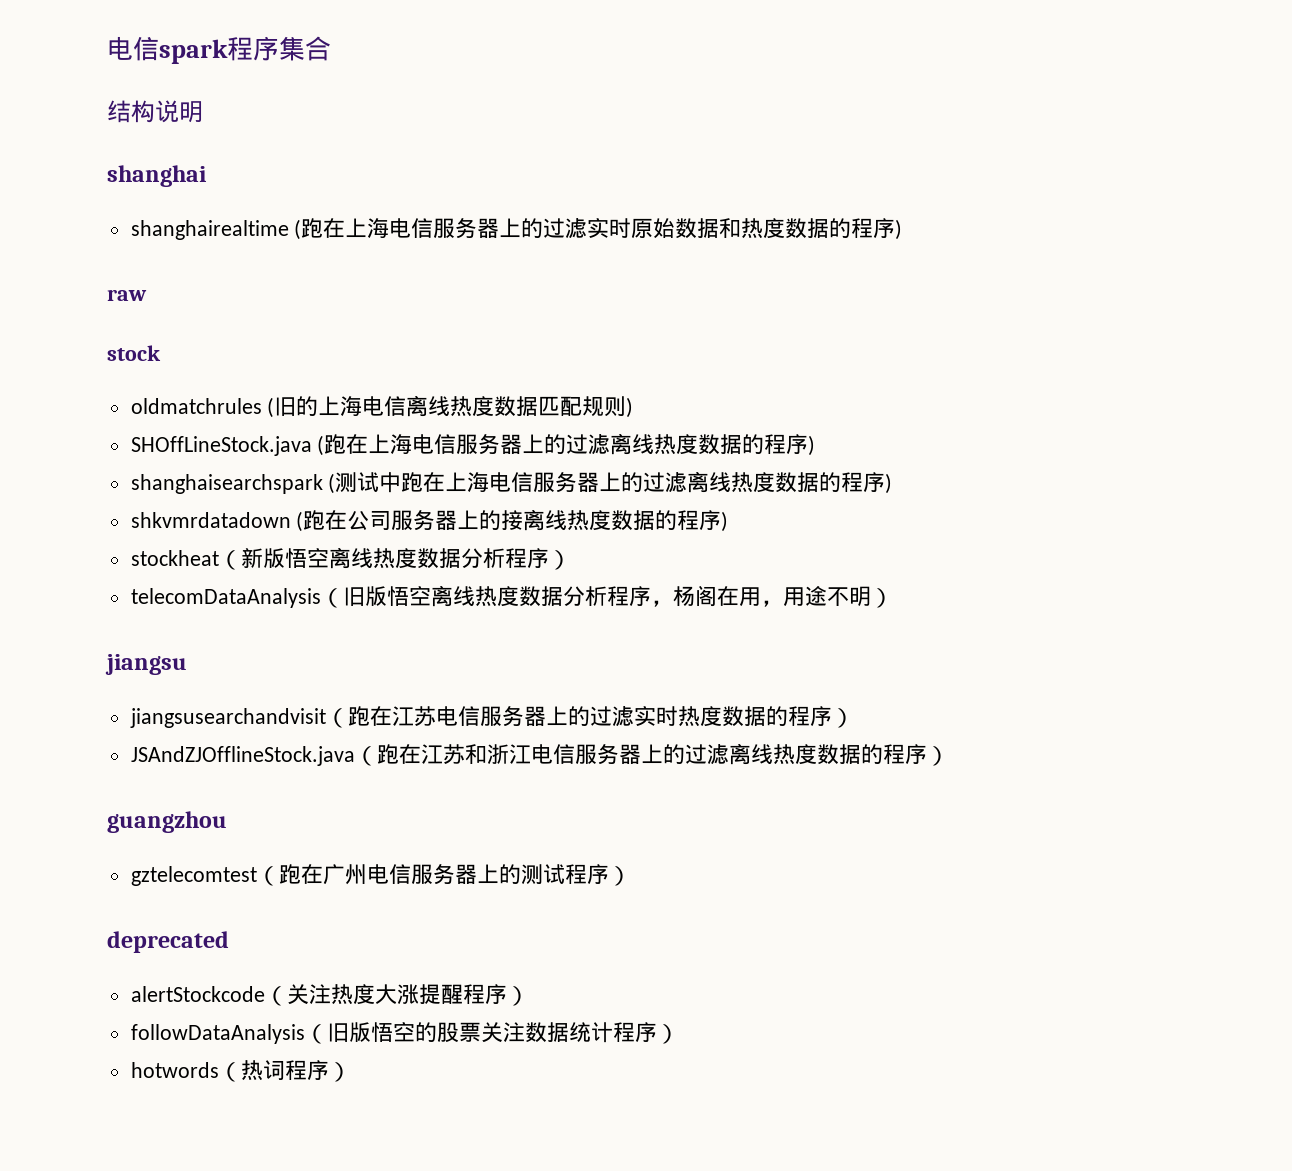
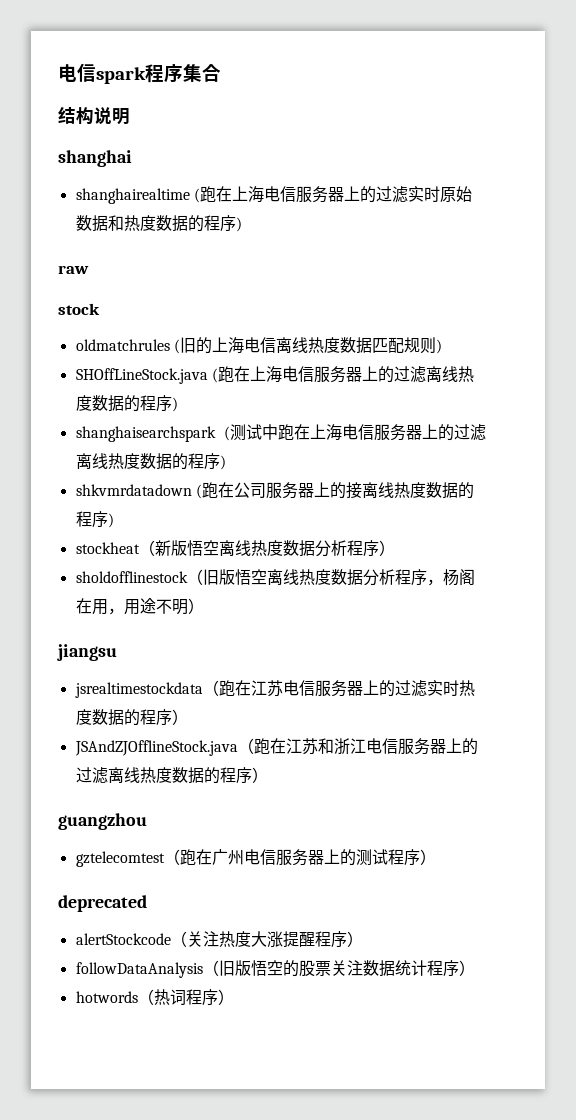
- telecomDataAnalysis（旧版悟空离线热度数据分析程序，杨阁在用，用途不明）
+ sholdofflinestock（旧版悟空离线热度数据分析程序，杨阁在用，用途不明）
- jiangsusearchandvisit（跑在江苏电信服务器上的过滤实时热度数据的程序）
+ jsrealtimestockdata（跑在江苏电信服务器上的过滤实时热度数据的程序）

